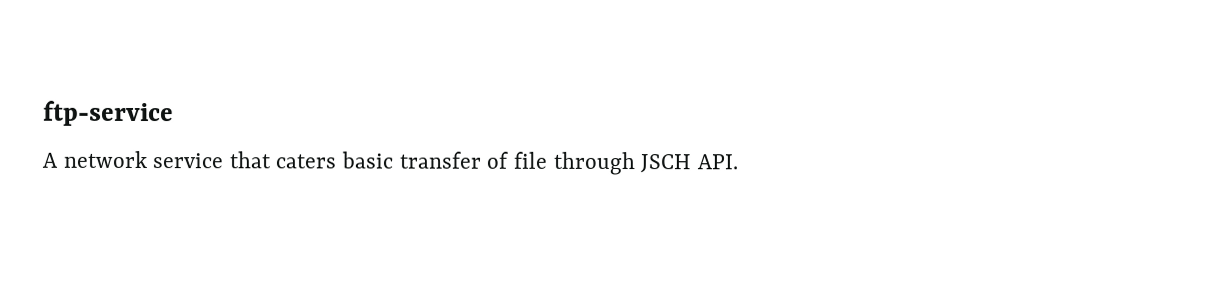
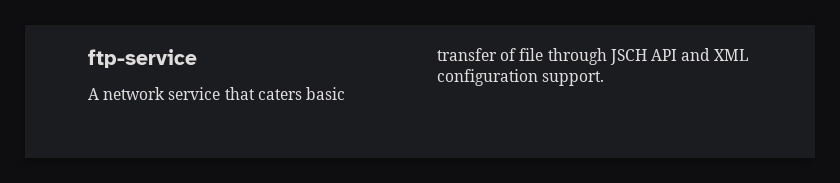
- A network service that caters basic transfer of file through JSCH API.
+ A network service that caters basic transfer of file through JSCH API and XML configuration support.

